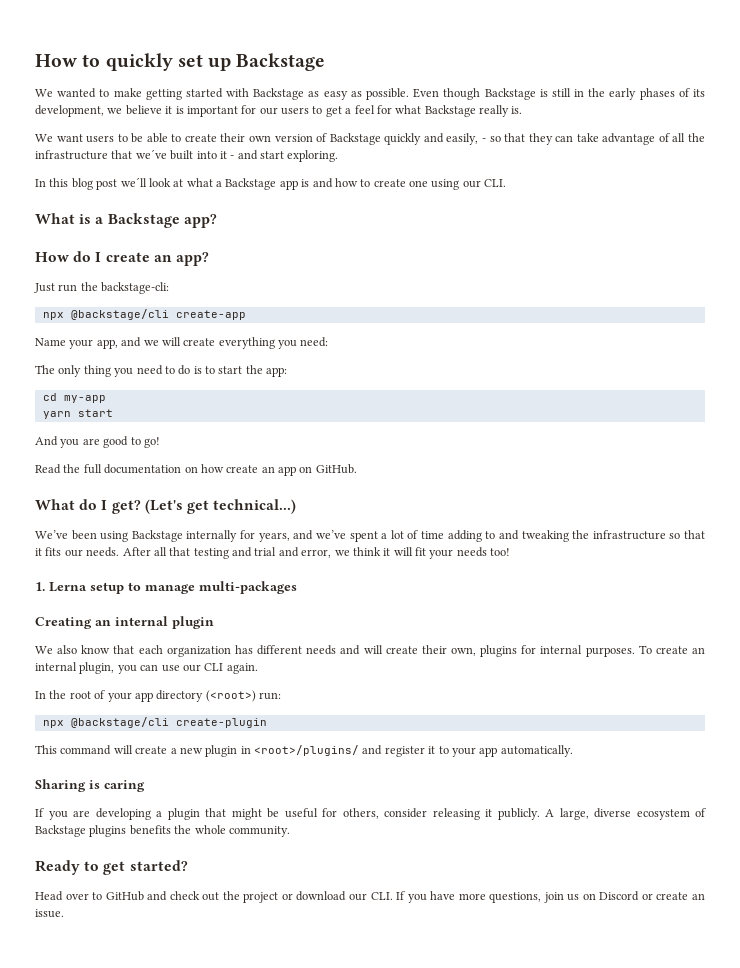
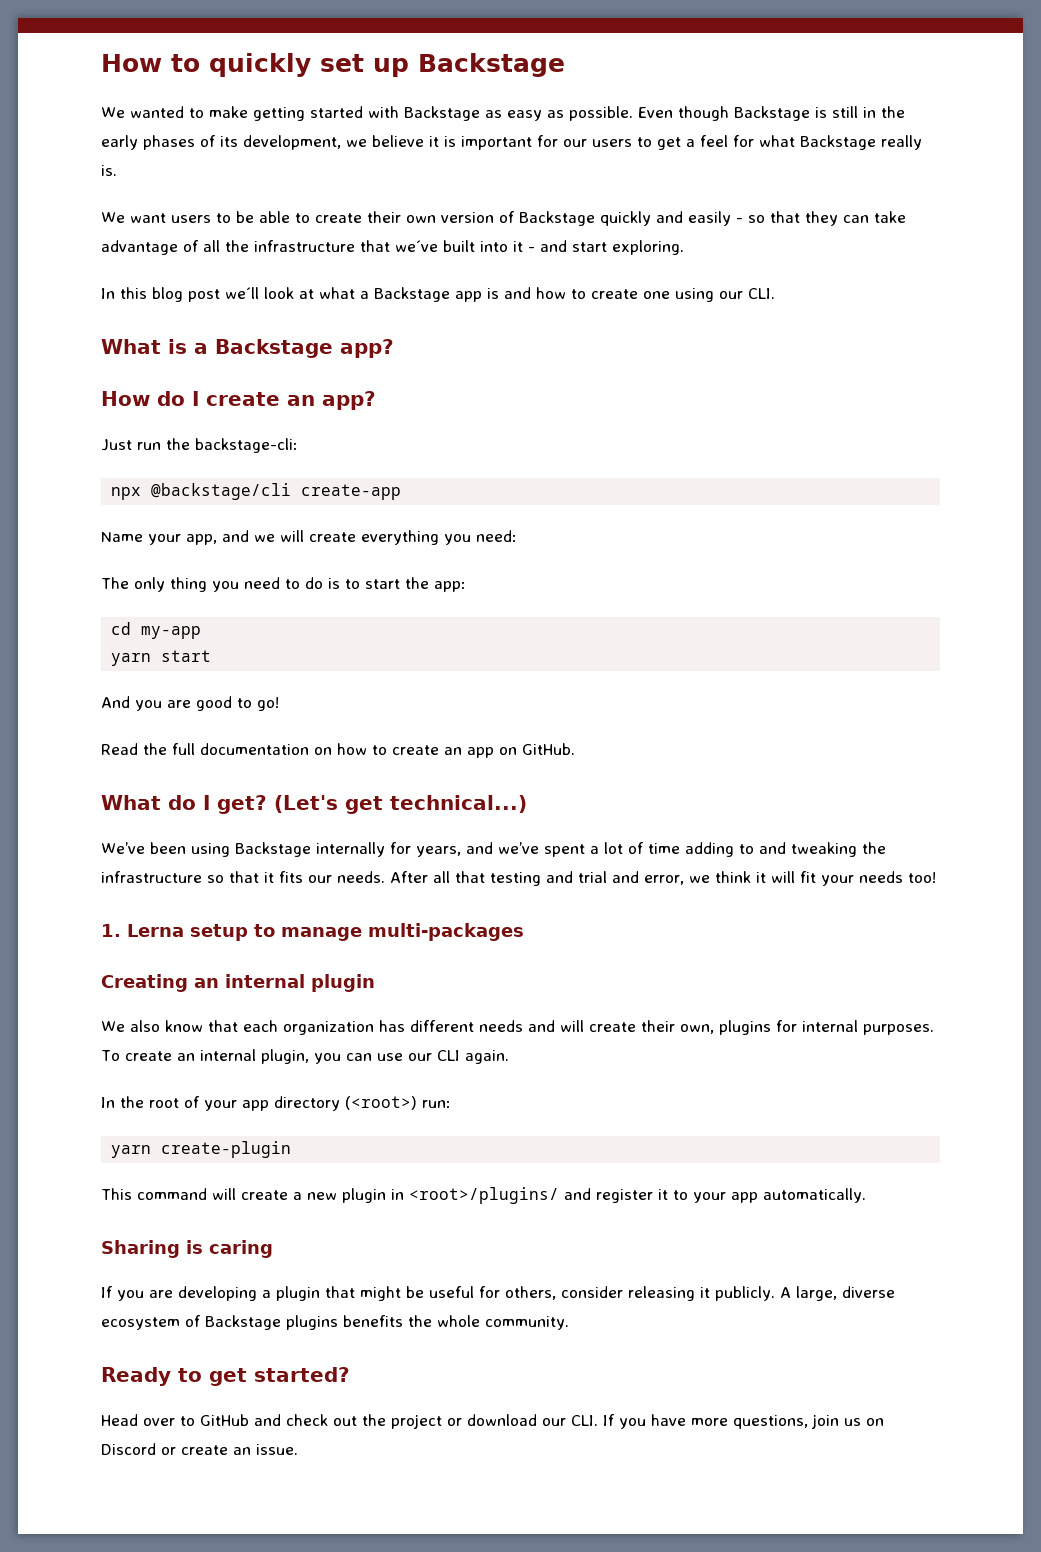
- We want users to be able to create their own version of Backstage quickly and easily, - so that they can take advantage of all the infrastructure that we´ve built into it - and start exploring.
+ We want users to be able to create their own version of Backstage quickly and easily - so that they can take advantage of all the infrastructure that we´ve built into it - and start exploring.
- Read the full documentation on how create an app on GitHub.
+ Read the full documentation on how to create an app on GitHub.
- npx @backstage/cli create-plugin
+ yarn create-plugin

